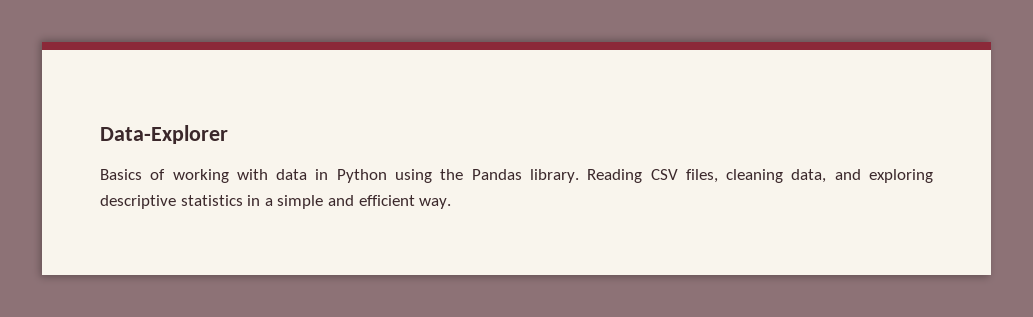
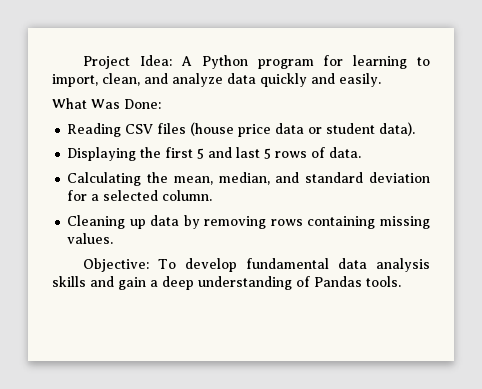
- Data-Explorer
- Basics of working with data in Python using the Pandas library. Reading CSV files, cleaning data, and exploring descriptive statistics in a simple and efficient way.
+ Project Idea: A Python program for learning to import, clean, and analyze data quickly and easily.
+ What Was Done:
+ Reading CSV files (house price data or student data).
+ Displaying the first 5 and last 5 rows of data.
+ Calculating the mean, median, and standard deviation for a selected column.
+ Cleaning up data by removing rows containing missing values.
+ Objective: To develop fundamental data analysis skills and gain a deep understanding of Pandas tools.

